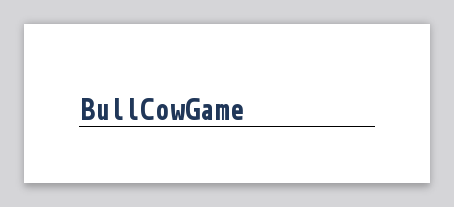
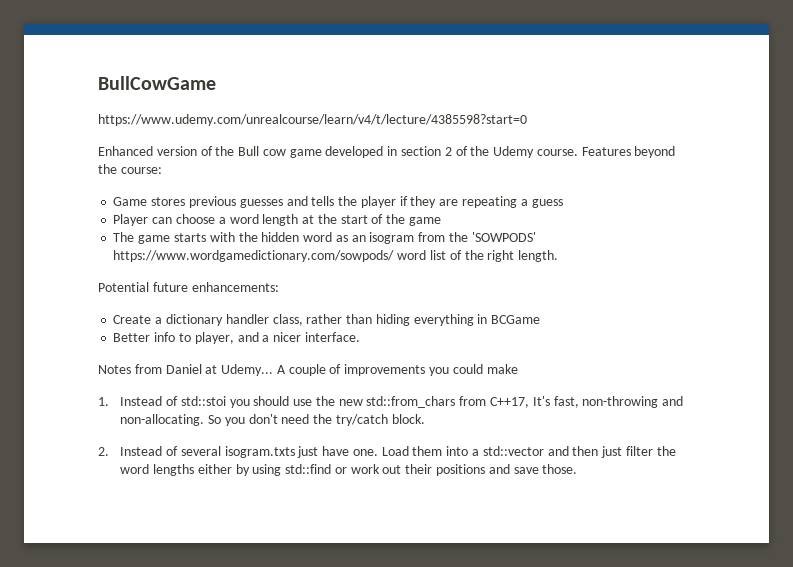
+ https://www.udemy.com/unrealcourse/learn/v4/t/lecture/4385598?start=0
+ Enhanced version of the Bull cow game developed in section 2 of the Udemy course. Features beyond the course:
+ Game stores previous guesses and tells the player if they are repeating a guess
+ Player can choose a word length at the start of the game
+ The game starts with the hidden word as an isogram from the 'SOWPODS' https://www.wordgamedictionary.com/sowpods/ word list of the right length.
+ Potential future enhancements:
+ Create a dictionary handler class, rather than hiding everything in BCGame
+ Better info to player, and a nicer interface.
+ Notes from Daniel at Udemy... A couple of improvements you could make
+ 1. Instead of std::stoi you should use the new std::from_chars from C++17, It's fast, non-throwing and non-allocating. So you don't need the try/catch block.
+ 2. Instead of several isogram.txts just have one. Load them into a std::vector and then just filter the word lengths either by using std::find or work out their positions and save those.

